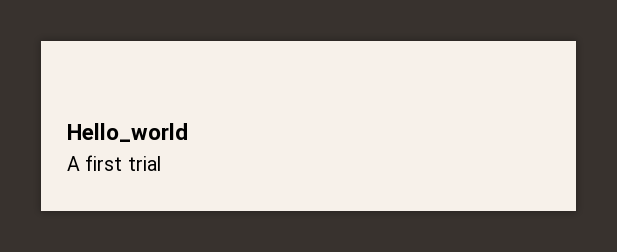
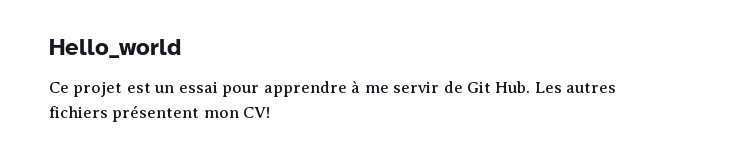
- A first trial
+ Ce projet est un essai pour apprendre à me servir de Git Hub. Les autres fichiers présentent mon CV!

